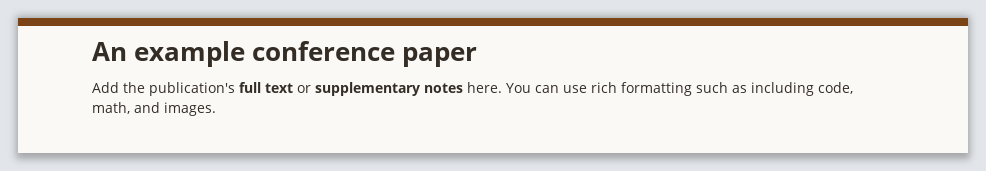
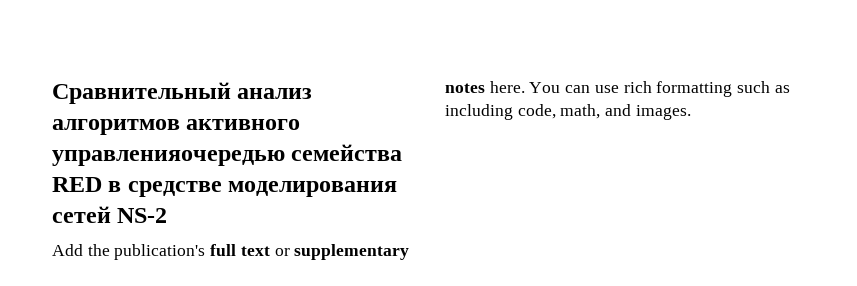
- An example conference paper
+ Сравнительный анализ алгоритмов активного управленияочередью семейства RED в средстве моделирования сетей NS-2

